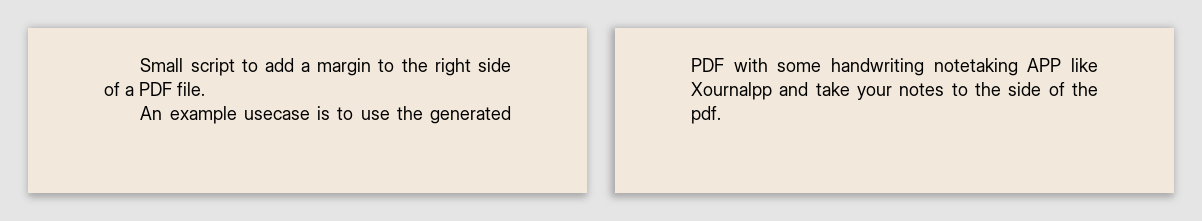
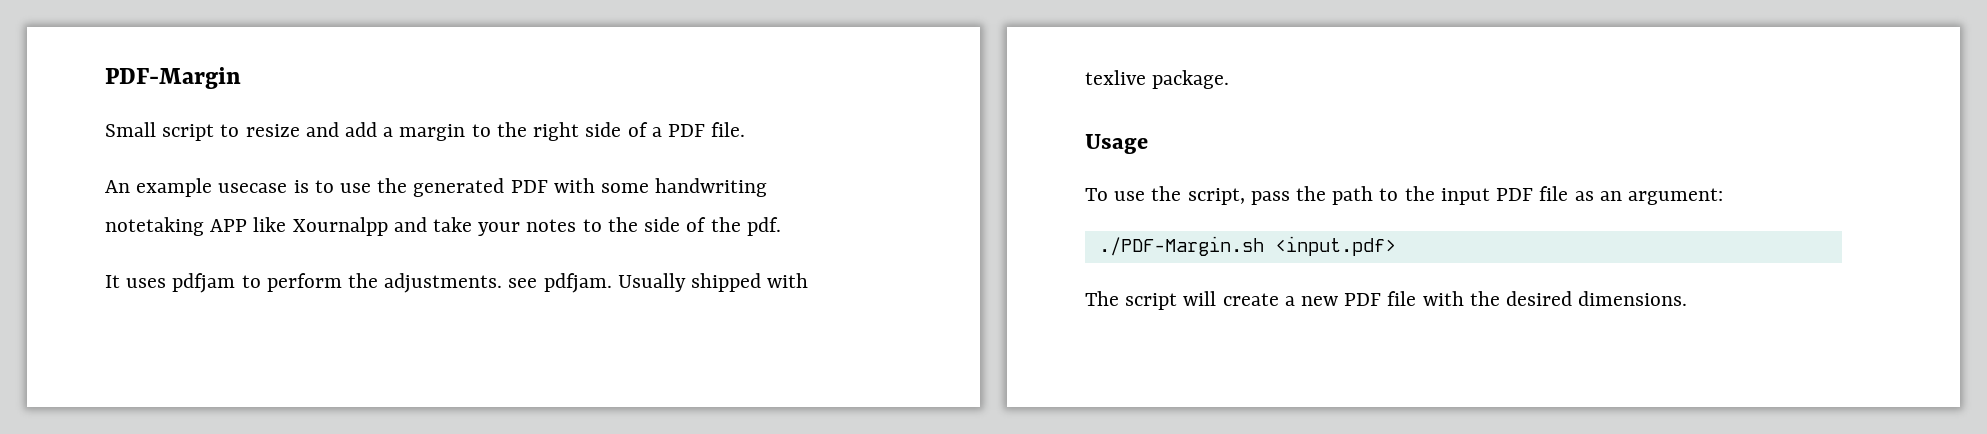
+ PDF-Margin
- Small script to add a margin to the right side of a PDF file.
+ Small script to resize and add a margin to the right side of a PDF file.
+ It uses pdfjam to perform the adjustments. see pdfjam. Usually shipped with texlive package.
+ Usage
+ To use the script, pass the path to the input PDF file as an argument:
+ ./PDF-Margin.sh <input.pdf>
+ The script will create a new PDF file with the desired dimensions.

